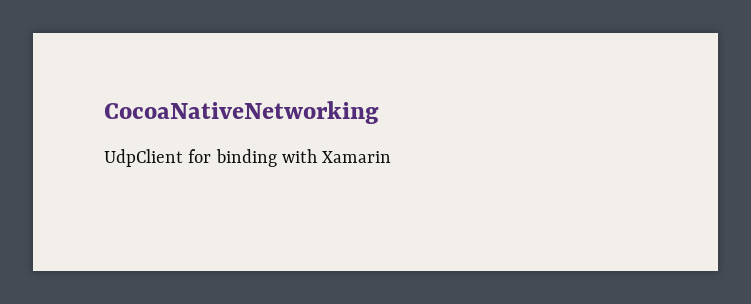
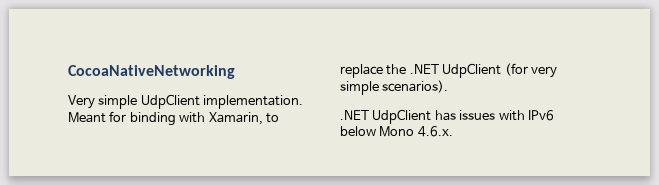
- UdpClient for binding with Xamarin
+ Very simple UdpClient implementation. Meant for binding with Xamarin, to replace the .NET UdpClient (for very simple scenarios).
+ .NET UdpClient has issues with IPv6 below Mono 4.6.x.

